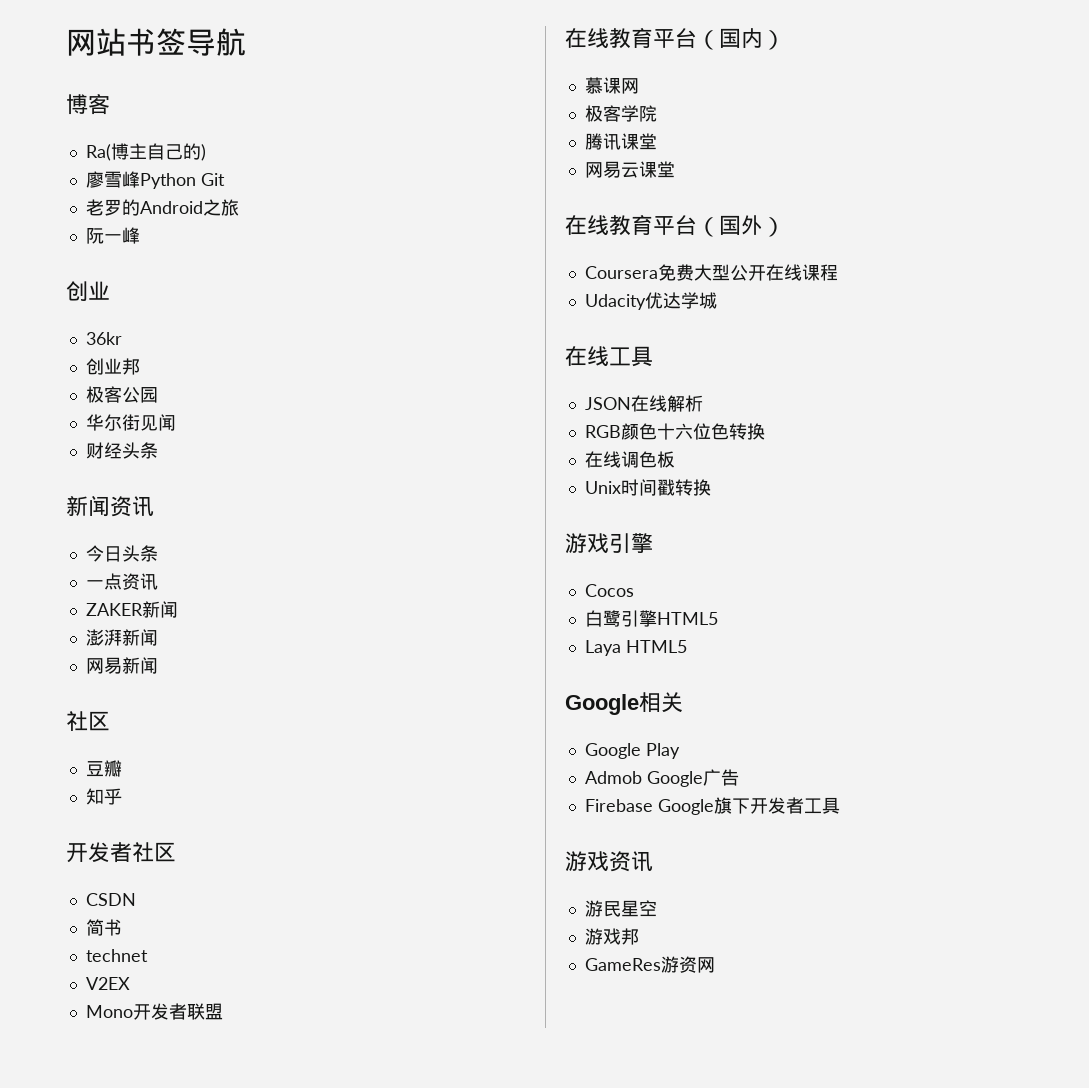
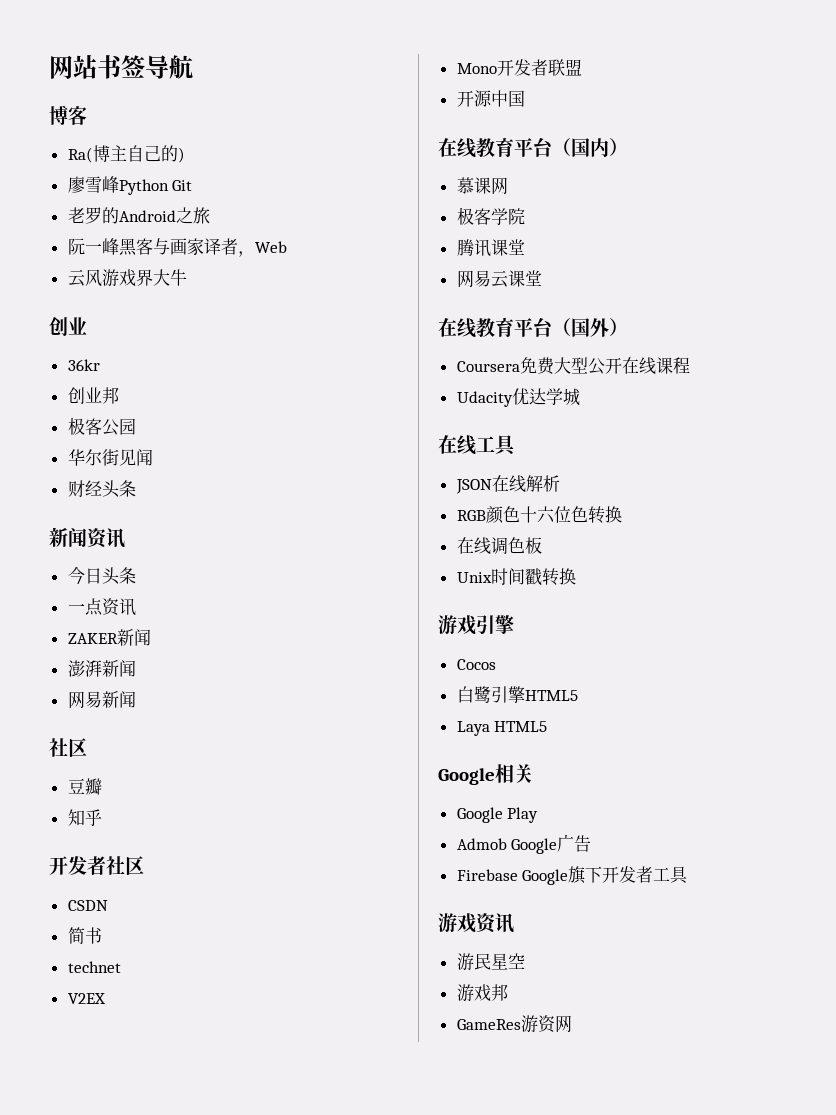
- 阮一峰
+ 阮一峰黑客与画家译者，Web
+ 云风游戏界大牛
+ 开源中国

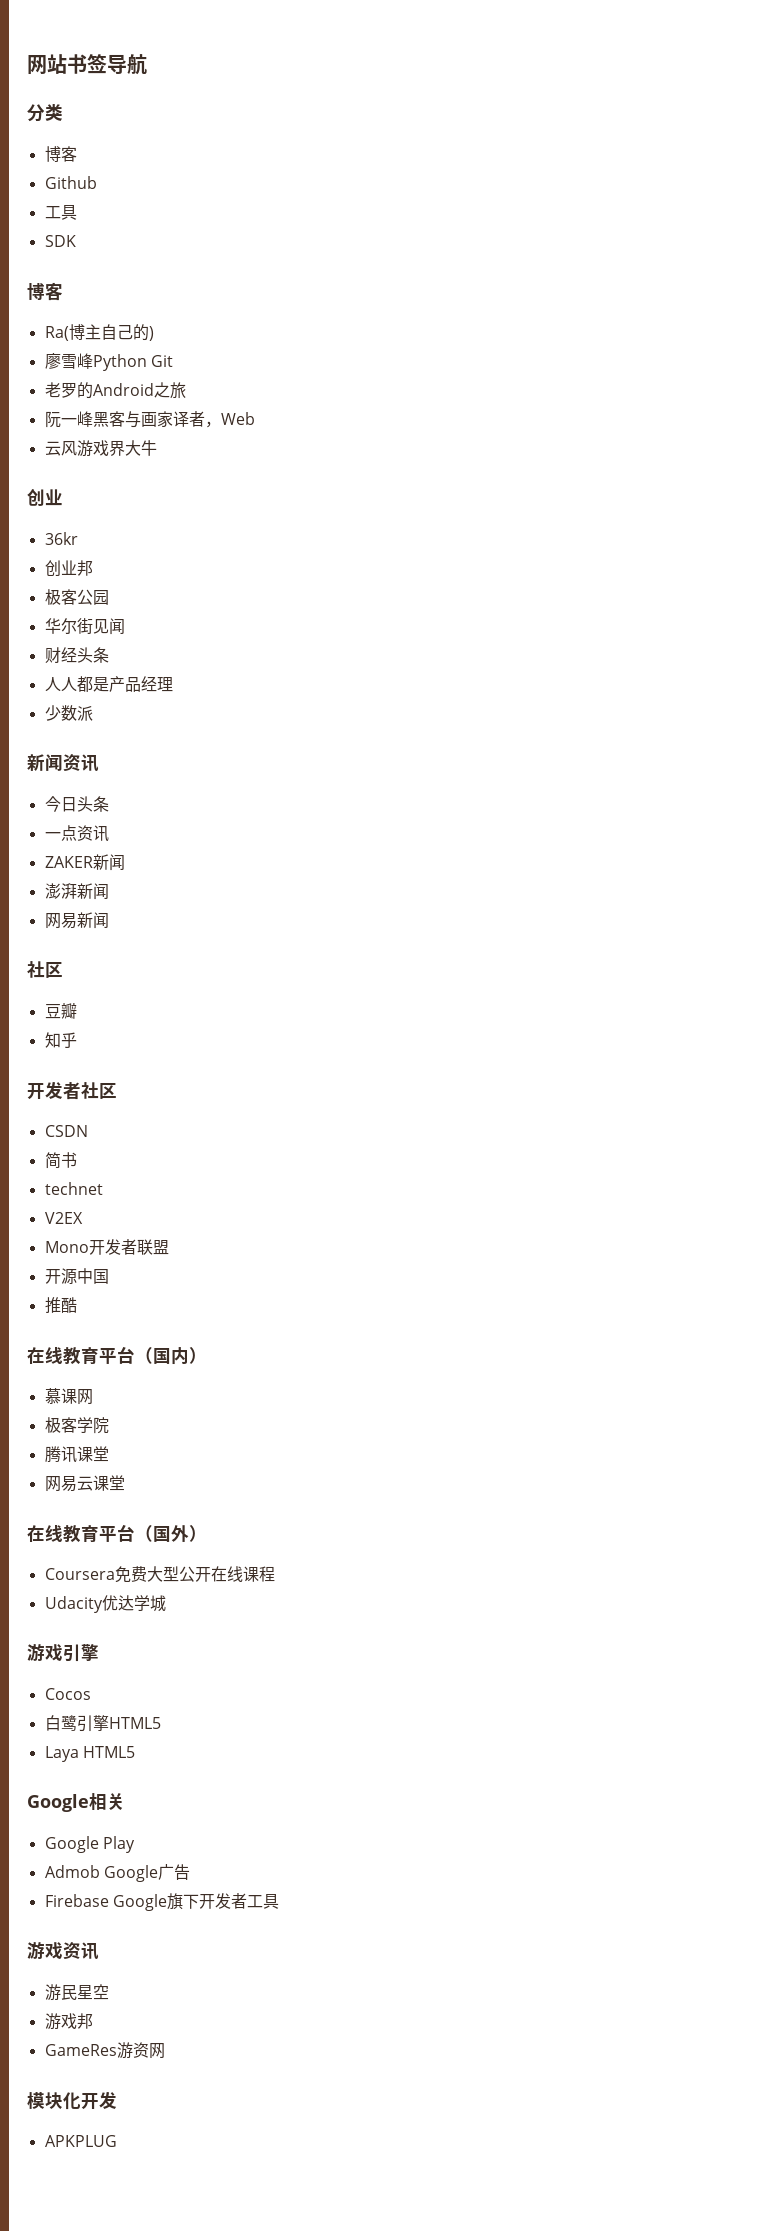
+ 分类
+ 博客
+ Github
+ 工具
+ SDK
+ 人人都是产品经理
+ 少数派
+ 推酷
- 在线工具
- JSON在线解析
- RGB颜色十六位色转换
- 在线调色板
- Unix时间戳转换
+ 模块化开发
+ APKPLUG

